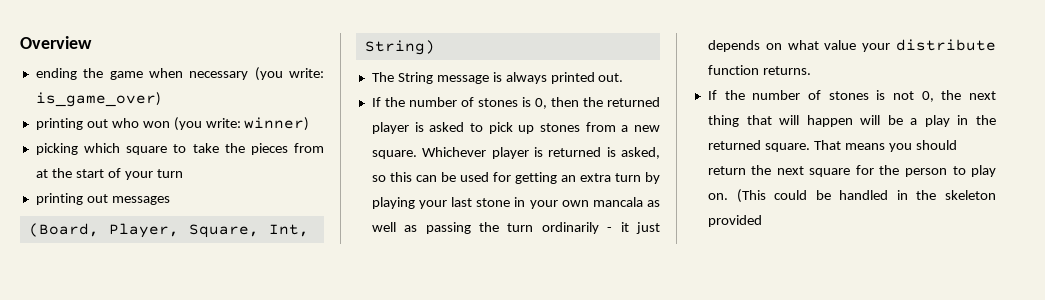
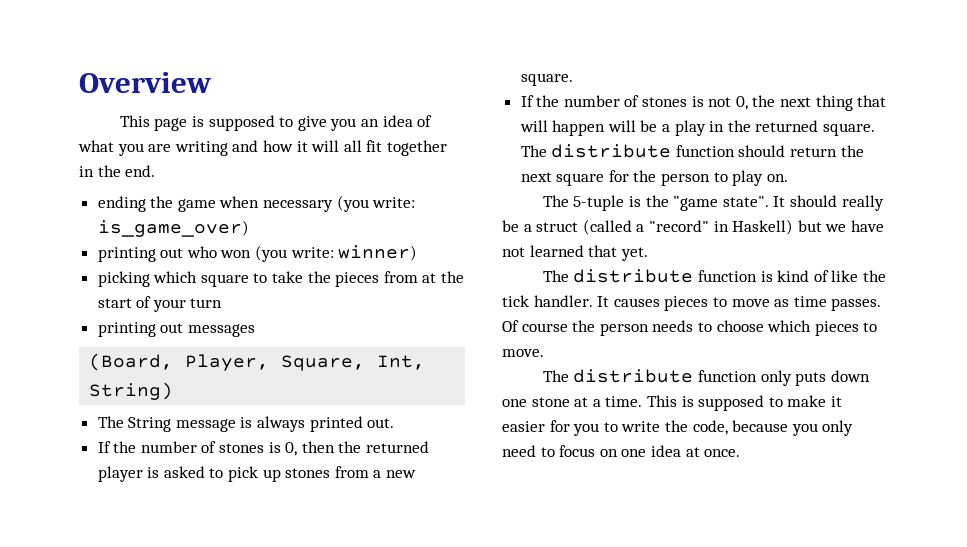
+ This page is supposed to give you an idea of what you are writing and how it will all fit together in the end.
- Whichever player is returned is asked, so this can be used for getting an extra turn by playing your last stone in your own mancala as well as passing the turn ordinarily - it just depends on what value your distribute function returns.
- That means you should return the next square for the person to play on. (This could be handled in the skeleton provided
+ The distribute function should return the next square for the person to play on.
+ The 5-tuple is the "game state". It should really be a struct (called a "record" in Haskell) but we have not learned that yet.
+ The distribute function is kind of like the tick handler. It causes pieces to move as time passes. Of course the person needs to choose which pieces to move.
+ The distribute function only puts down one stone at a time. This is supposed to make it easier for you to write the code, because you only need to focus on one idea at once.

